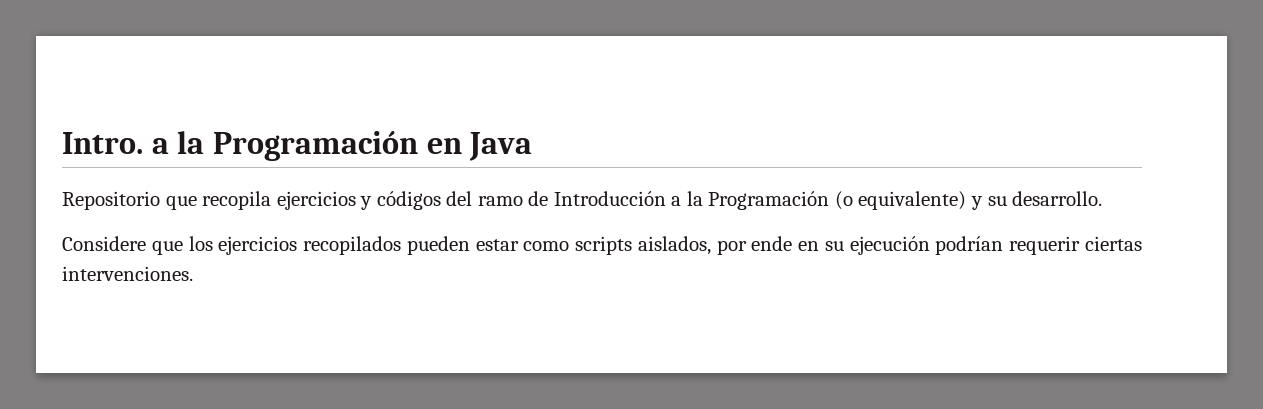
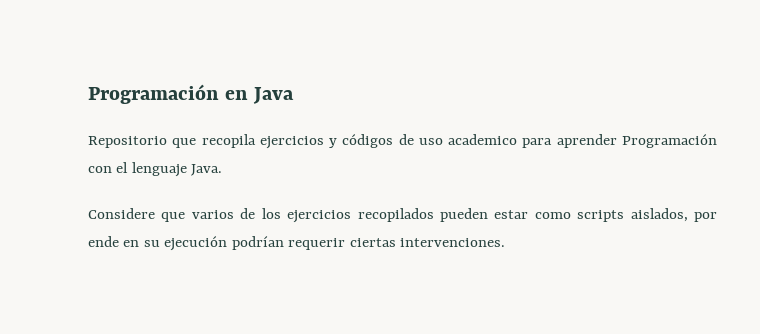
- Intro. a la Programación en Java
+ Programación en Java
- Repositorio que recopila ejercicios y códigos del ramo de Introducción a la Programación (o equivalente) y su desarrollo.
+ Repositorio que recopila ejercicios y códigos de uso academico para aprender Programación con el lenguaje Java.
- Considere que los ejercicios recopilados pueden estar como scripts aislados, por ende en su ejecución podrían requerir ciertas intervenciones.
+ Considere que varios de los ejercicios recopilados pueden estar como scripts aislados, por ende en su ejecución podrían requerir ciertas intervenciones.

